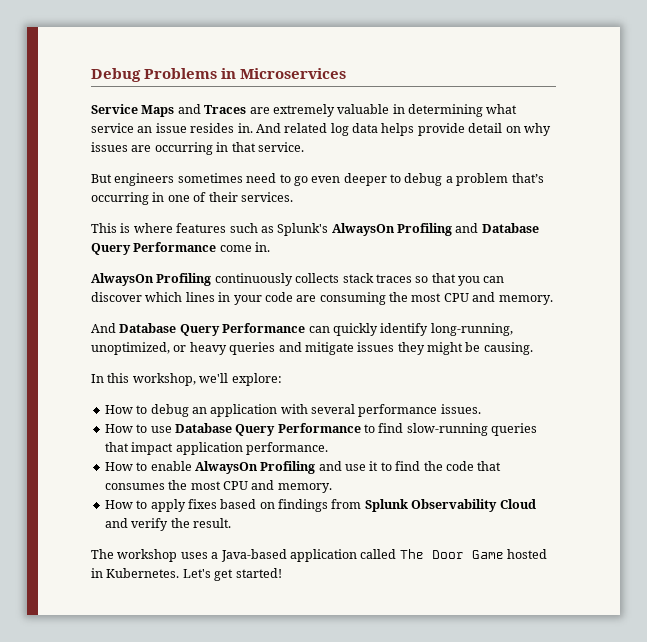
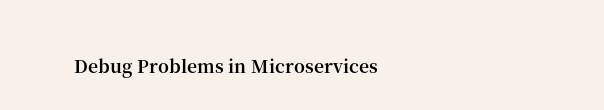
- Service Maps and Traces are extremely valuable in determining what service an issue resides in. And related log data helps provide detail on why issues are occurring in that service.
- But engineers sometimes need to go even deeper to debug a problem that’s occurring in one of their services.
- This is where features such as Splunk's AlwaysOn Profiling and Database Query Performance come in.
- AlwaysOn Profiling continuously collects stack traces so that you can discover which lines in your code are consuming the most CPU and memory.
- And Database Query Performance can quickly identify long-running, unoptimized, or heavy queries and mitigate issues they might be causing.
- In this workshop, we'll explore:
- How to debug an application with several performance issues.
- How to use Database Query Performance to find slow-running queries that impact application performance.
- How to enable AlwaysOn Profiling and use it to find the code that consumes the most CPU and memory.
- How to apply fixes based on findings from Splunk Observability Cloud and verify the result.
- The workshop uses a Java-based application called The Door Game hosted in Kubernetes. Let's get started!

